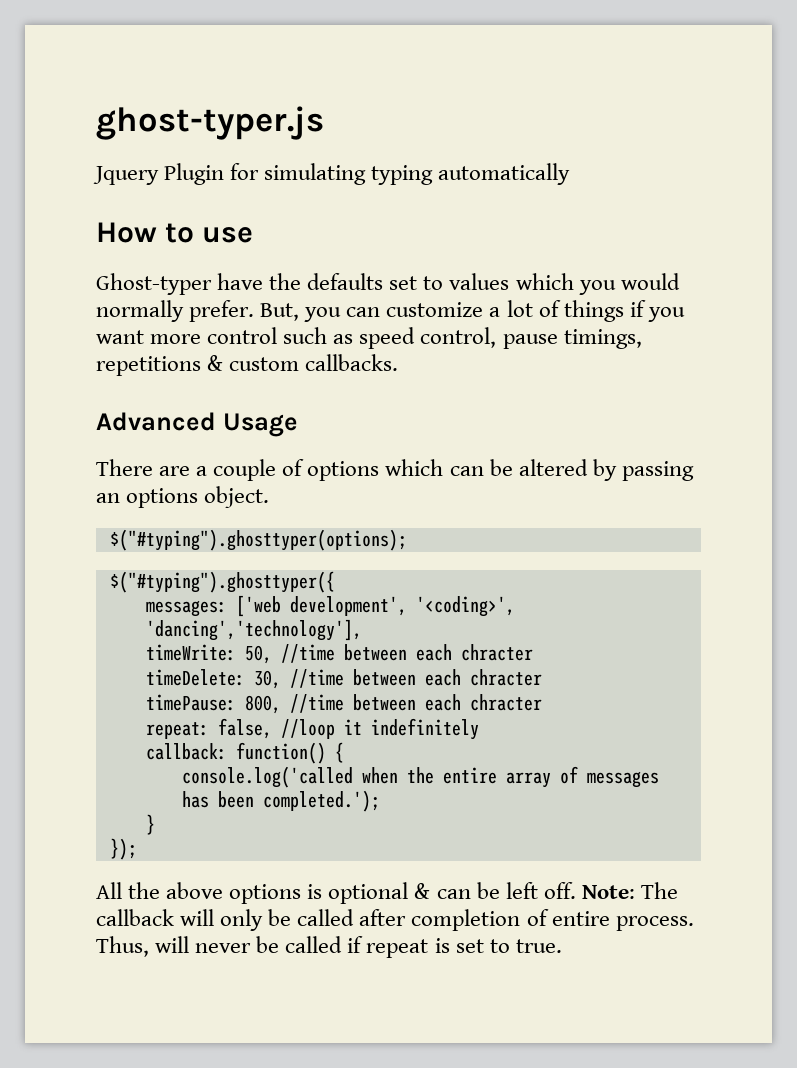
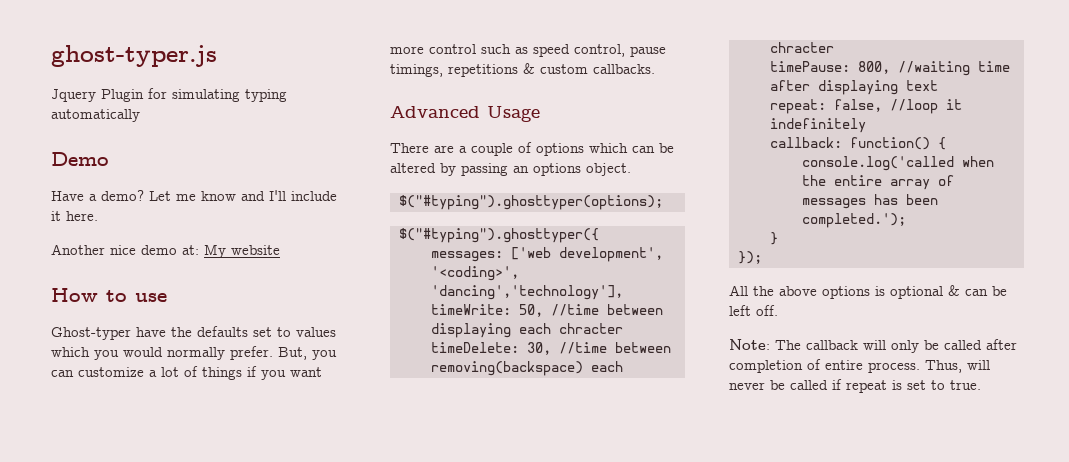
+ Demo
+ Have a demo? Let me know and I'll include it here.
+ Another nice demo at: My website
- timeWrite: 50, //time between each chracter
+ timeWrite: 50, //time between displaying each chracter
- timeDelete: 30, //time between each chracter
+ timeDelete: 30, //time between removing(backspace) each chracter
- timePause: 800, //time between each chracter
+ timePause: 800, //waiting time after displaying text
- All the above options is optional & can be left off. Note: The callback will only be called after completion of entire process.
+ All the above options is optional & can be left off.
+ Note: The callback will only be called after completion of entire process.

